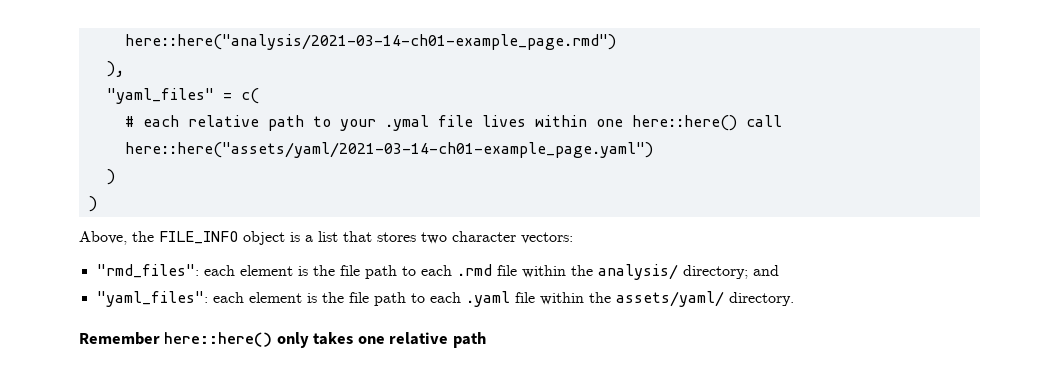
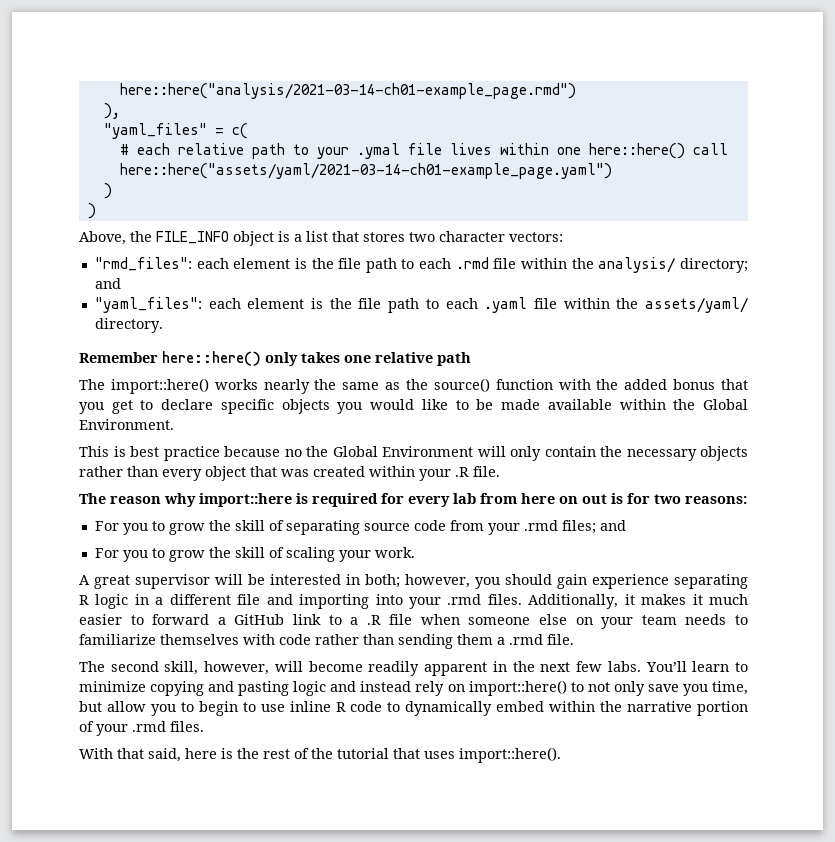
+ The import::here() works nearly the same as the source() function with the added bonus that you get to declare specific objects you would like to be made available within the Global Environment.
+ This is best practice because no the Global Environment will only contain the necessary objects rather than every object that was created within your .R file.
+ The reason why import::here is required for every lab from here on out is for two reasons:
+ For you to grow the skill of separating source code from your .rmd files; and
+ For you to grow the skill of scaling your work.
+ A great supervisor will be interested in both; however, you should gain experience separating R logic in a different file and importing into your .rmd files. Additionally, it makes it much easier to forward a GitHub link to a .R file when someone else on your team needs to familiarize themselves with code rather than sending them a .rmd file.
+ The second skill, however, will become readily apparent in the next few labs. You’ll learn to minimize copying and pasting logic and instead rely on import::here() to not only save you time, but allow you to begin to use inline R code to dynamically embed within the narrative portion of your .rmd files.
+ With that said, here is the rest of the tutorial that uses import::here().

